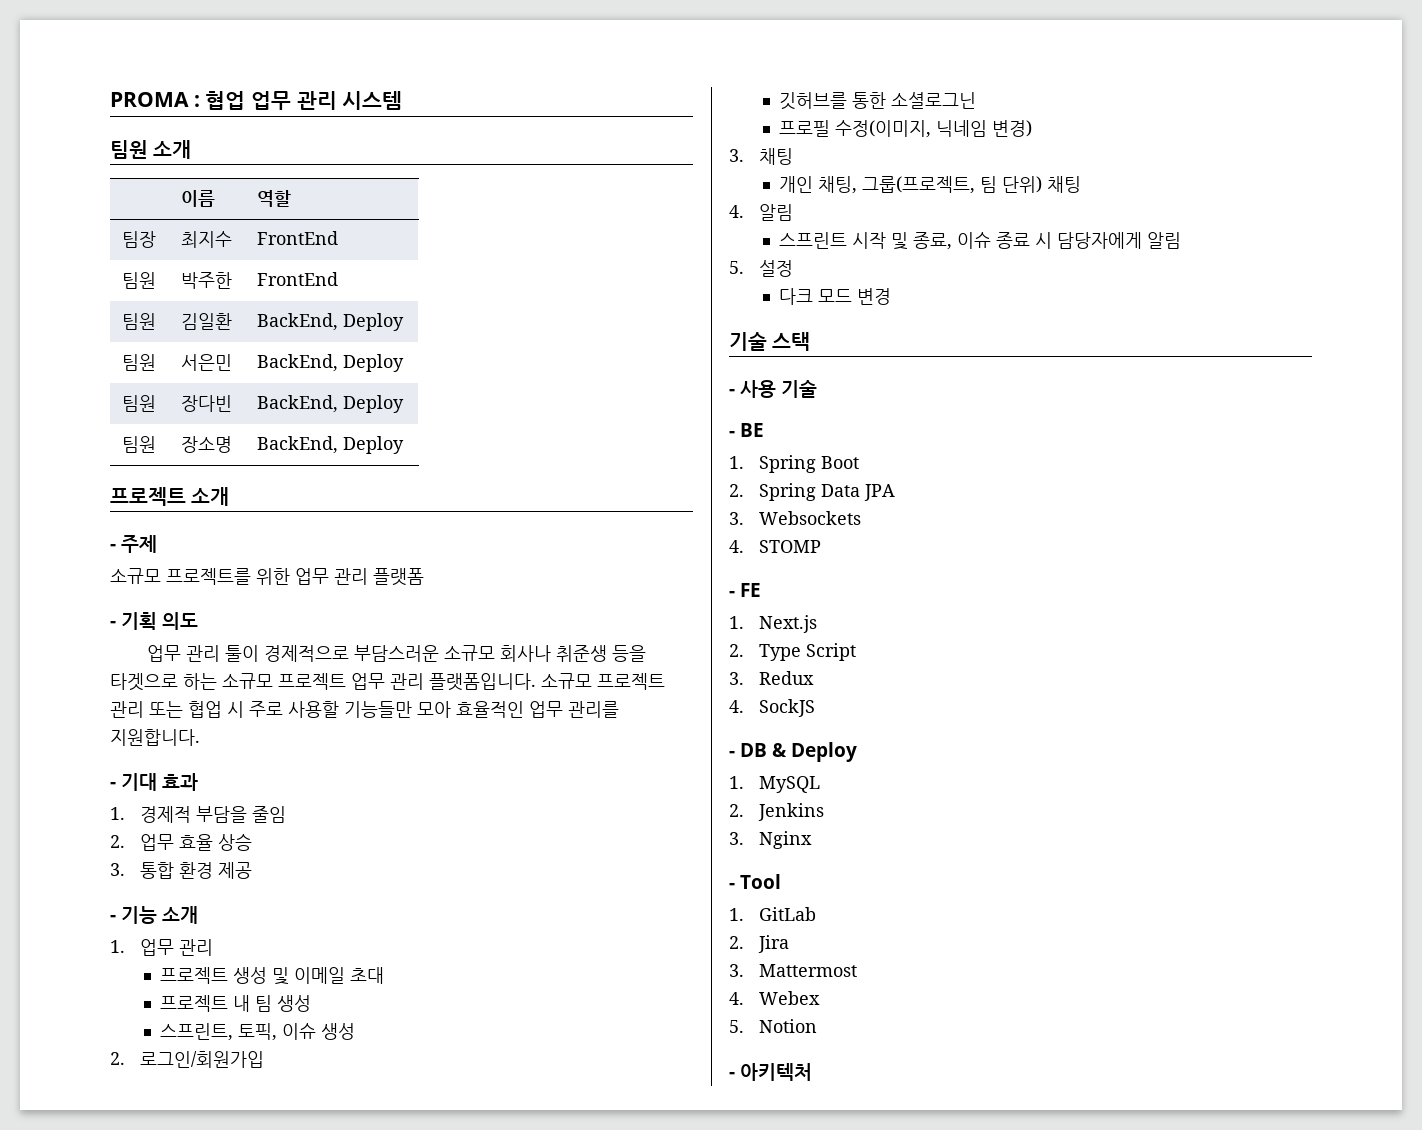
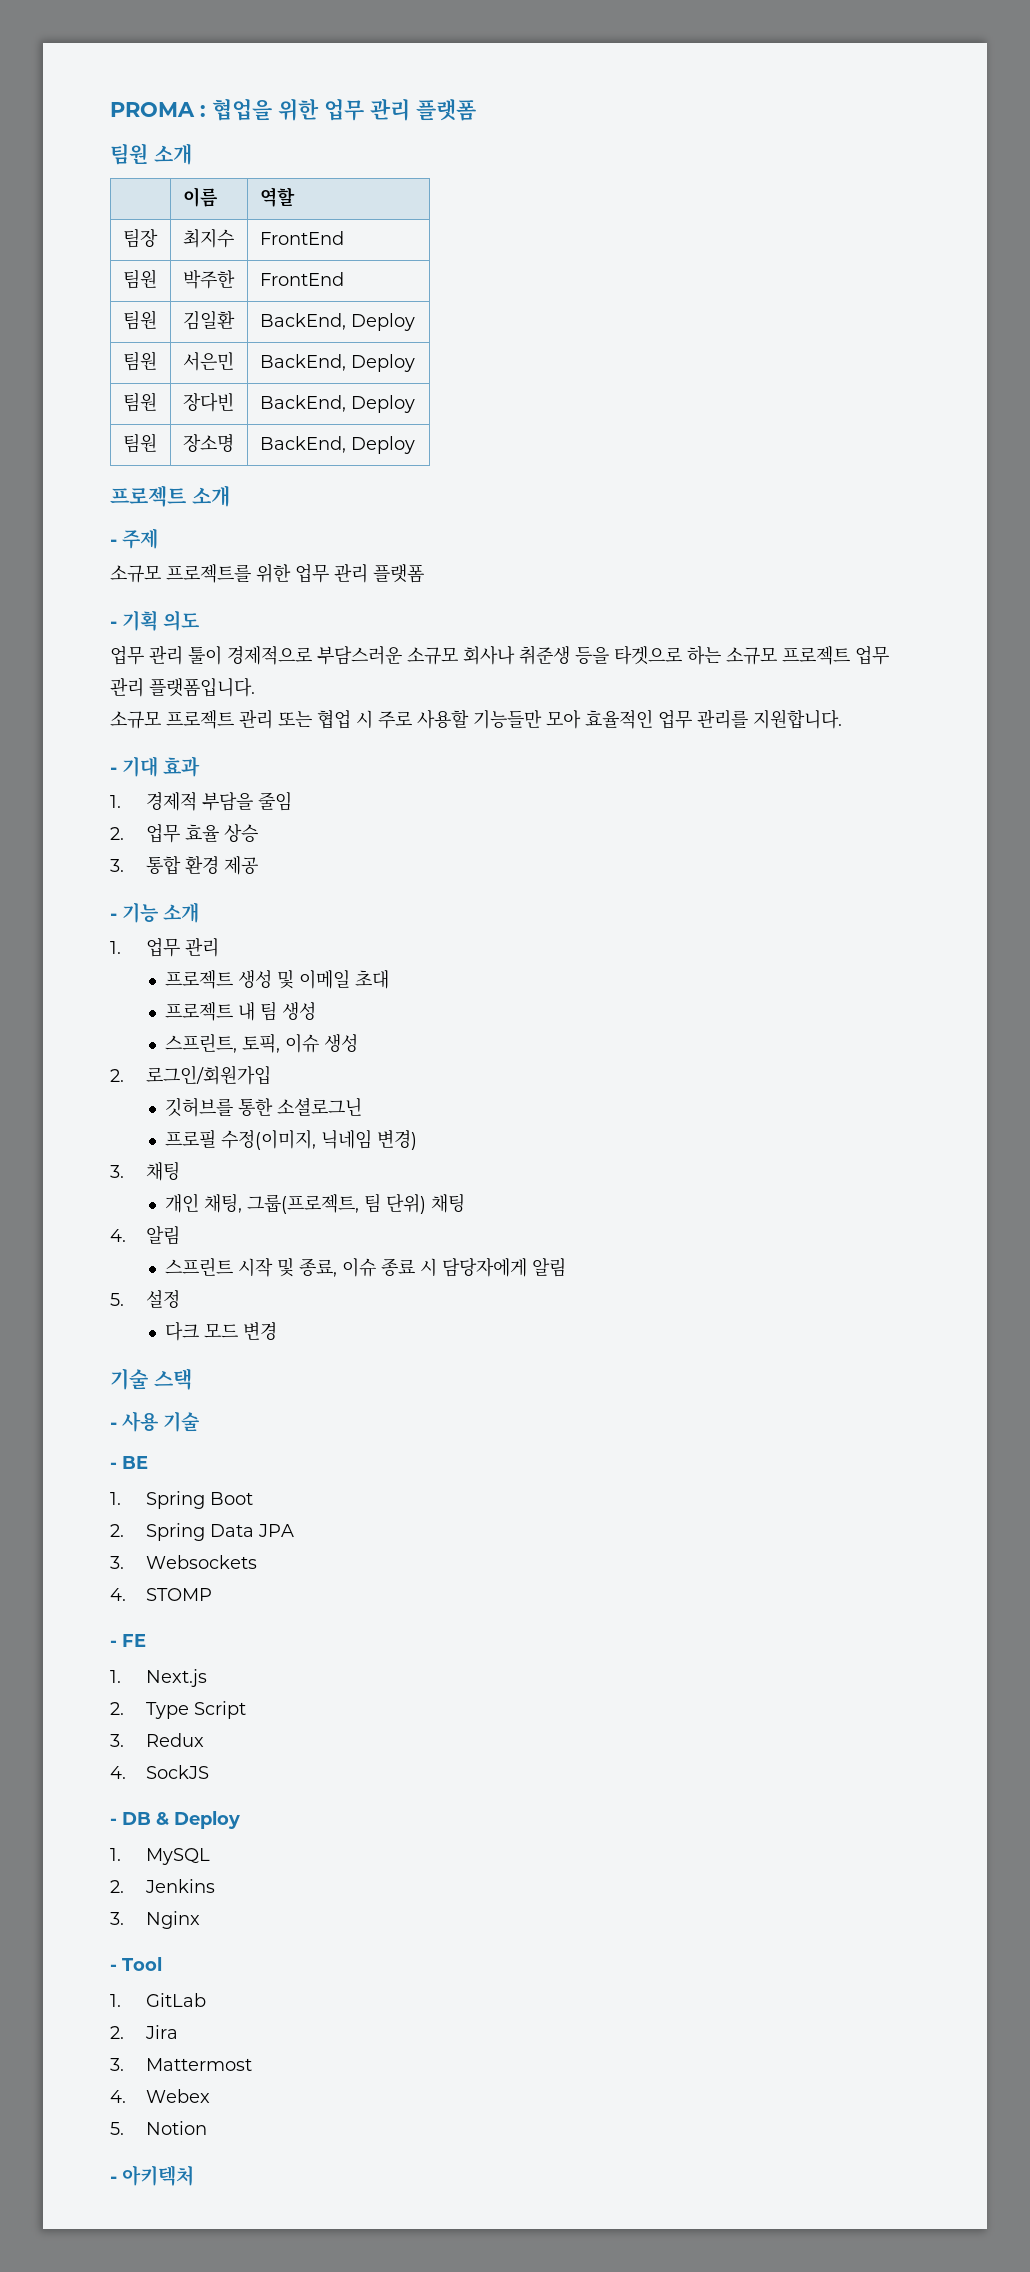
- PROMA : 협업 업무 관리 시스템
+ PROMA : 협업을 위한 업무 관리 플랫폼
- 업무 관리 툴이 경제적으로 부담스러운 소규모 회사나 취준생 등을 타겟으로 하는 소규모 프로젝트 업무 관리 플랫폼입니다. 소규모 프로젝트 관리 또는 협업 시 주로 사용할 기능들만 모아 효율적인 업무 관리를 지원합니다.
+ 업무 관리 툴이 경제적으로 부담스러운 소규모 회사나 취준생 등을 타겟으로 하는 소규모 프로젝트 업무 관리 플랫폼입니다.
+ 소규모 프로젝트 관리 또는 협업 시 주로 사용할 기능들만 모아 효율적인 업무 관리를 지원합니다.

